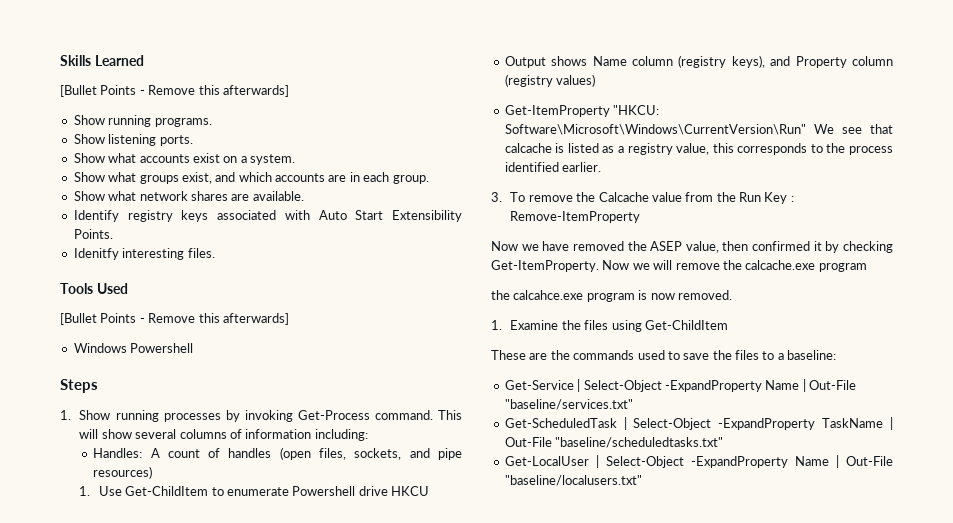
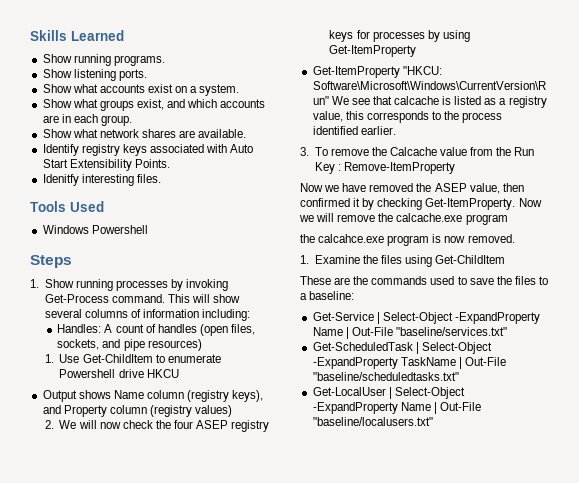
  Skills Learned
- [Bullet Points - Remove this afterwards]
  Tools Used
- [Bullet Points - Remove this afterwards]
+ 2. We will now check the four ASEP registry keys for processes by using Get-ItemProperty

